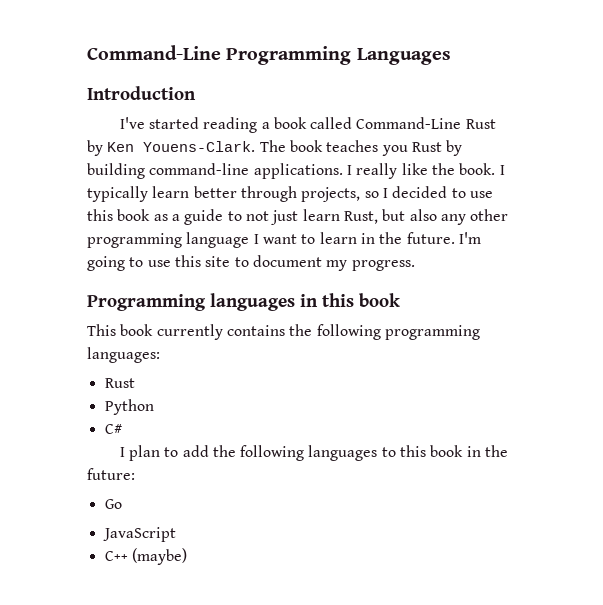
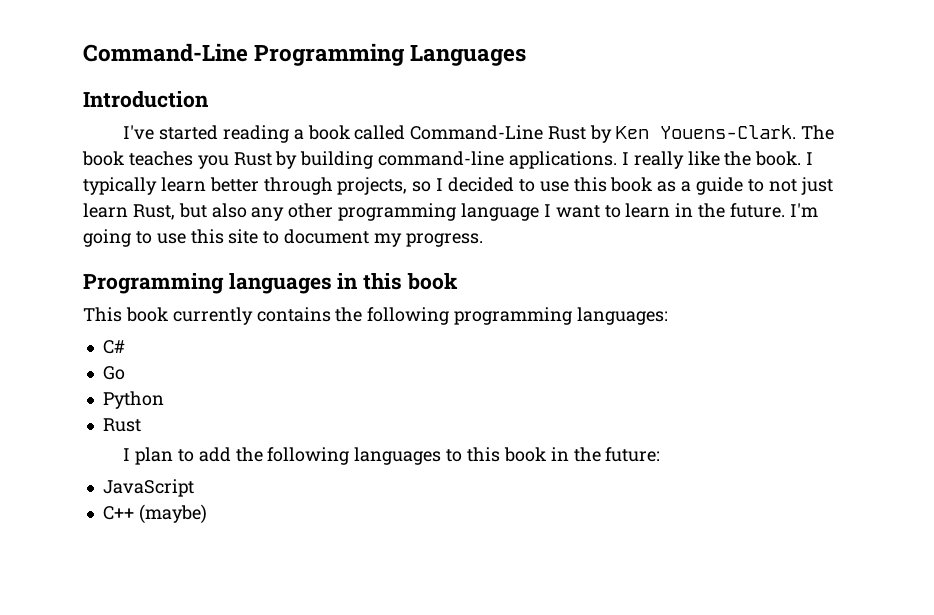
  This book currently contains the following programming languages:
- Rust
+ C#
+ Go
  Python
- C#
+ Rust
- Go

